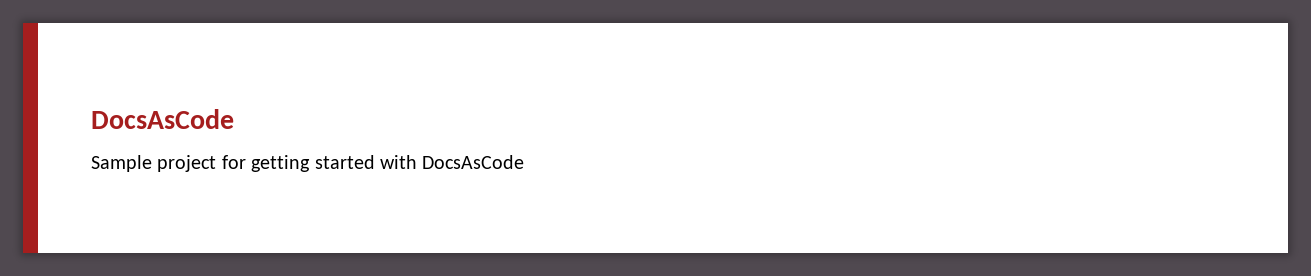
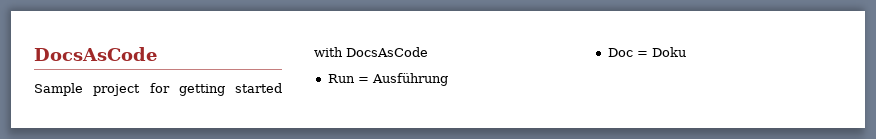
+ Run = Ausführung
+ Doc = Doku

